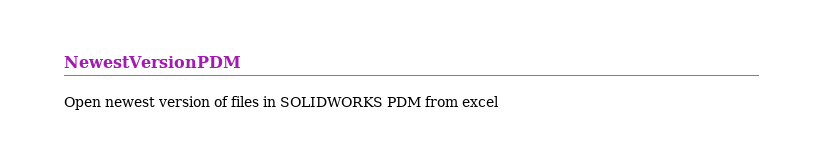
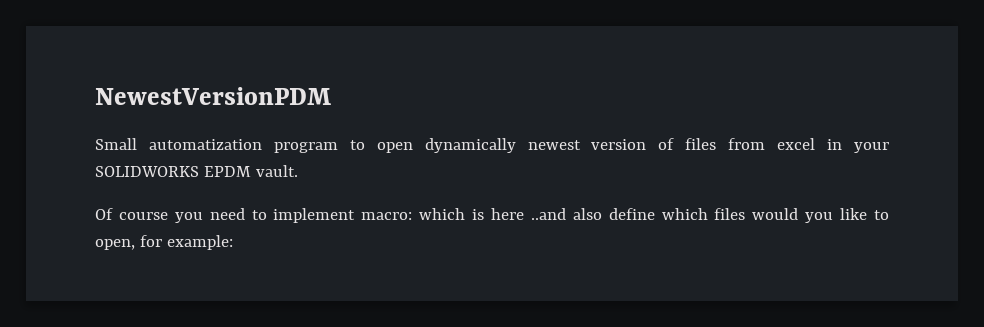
- Open newest version of files in SOLIDWORKS PDM from excel
+ Small automatization program to open dynamically newest version of files from excel in your SOLIDWORKS EPDM vault.
+ Of course you need to implement macro: which is here ..and also define which files would you like to open, for example:

